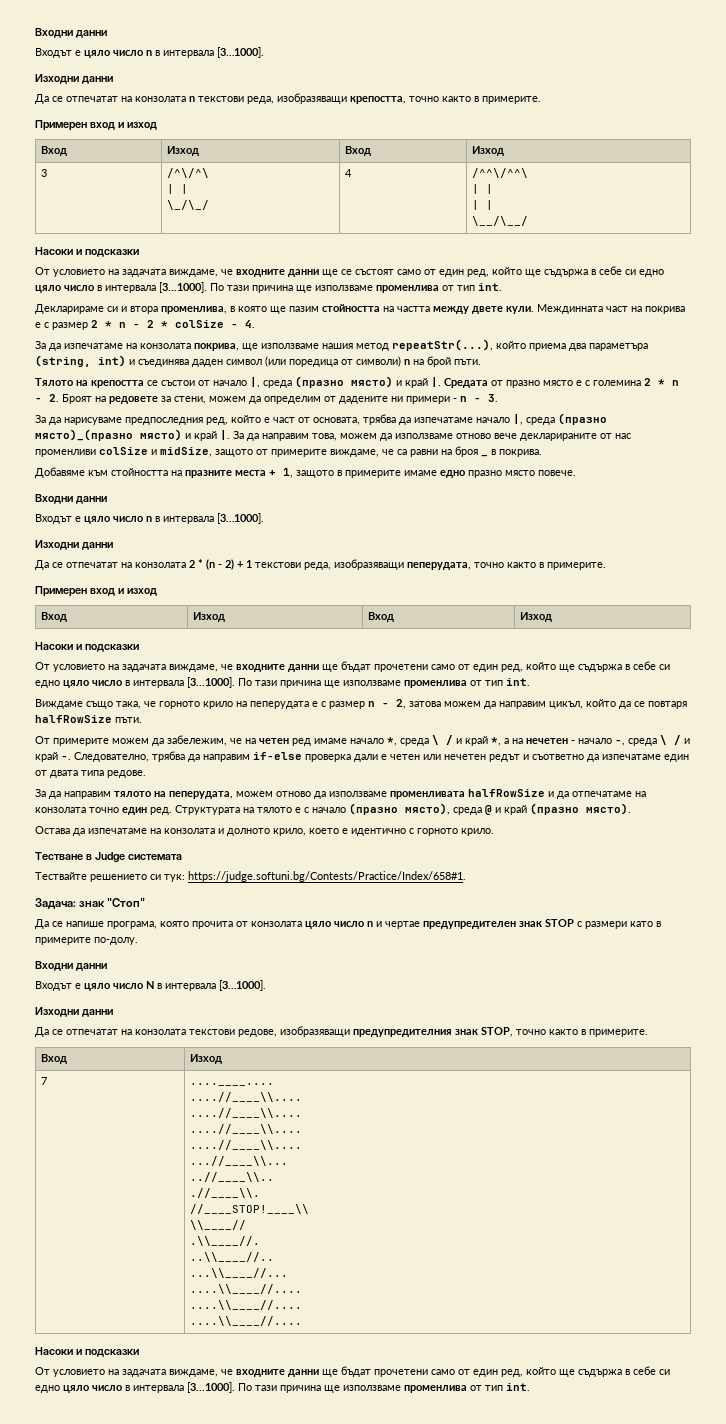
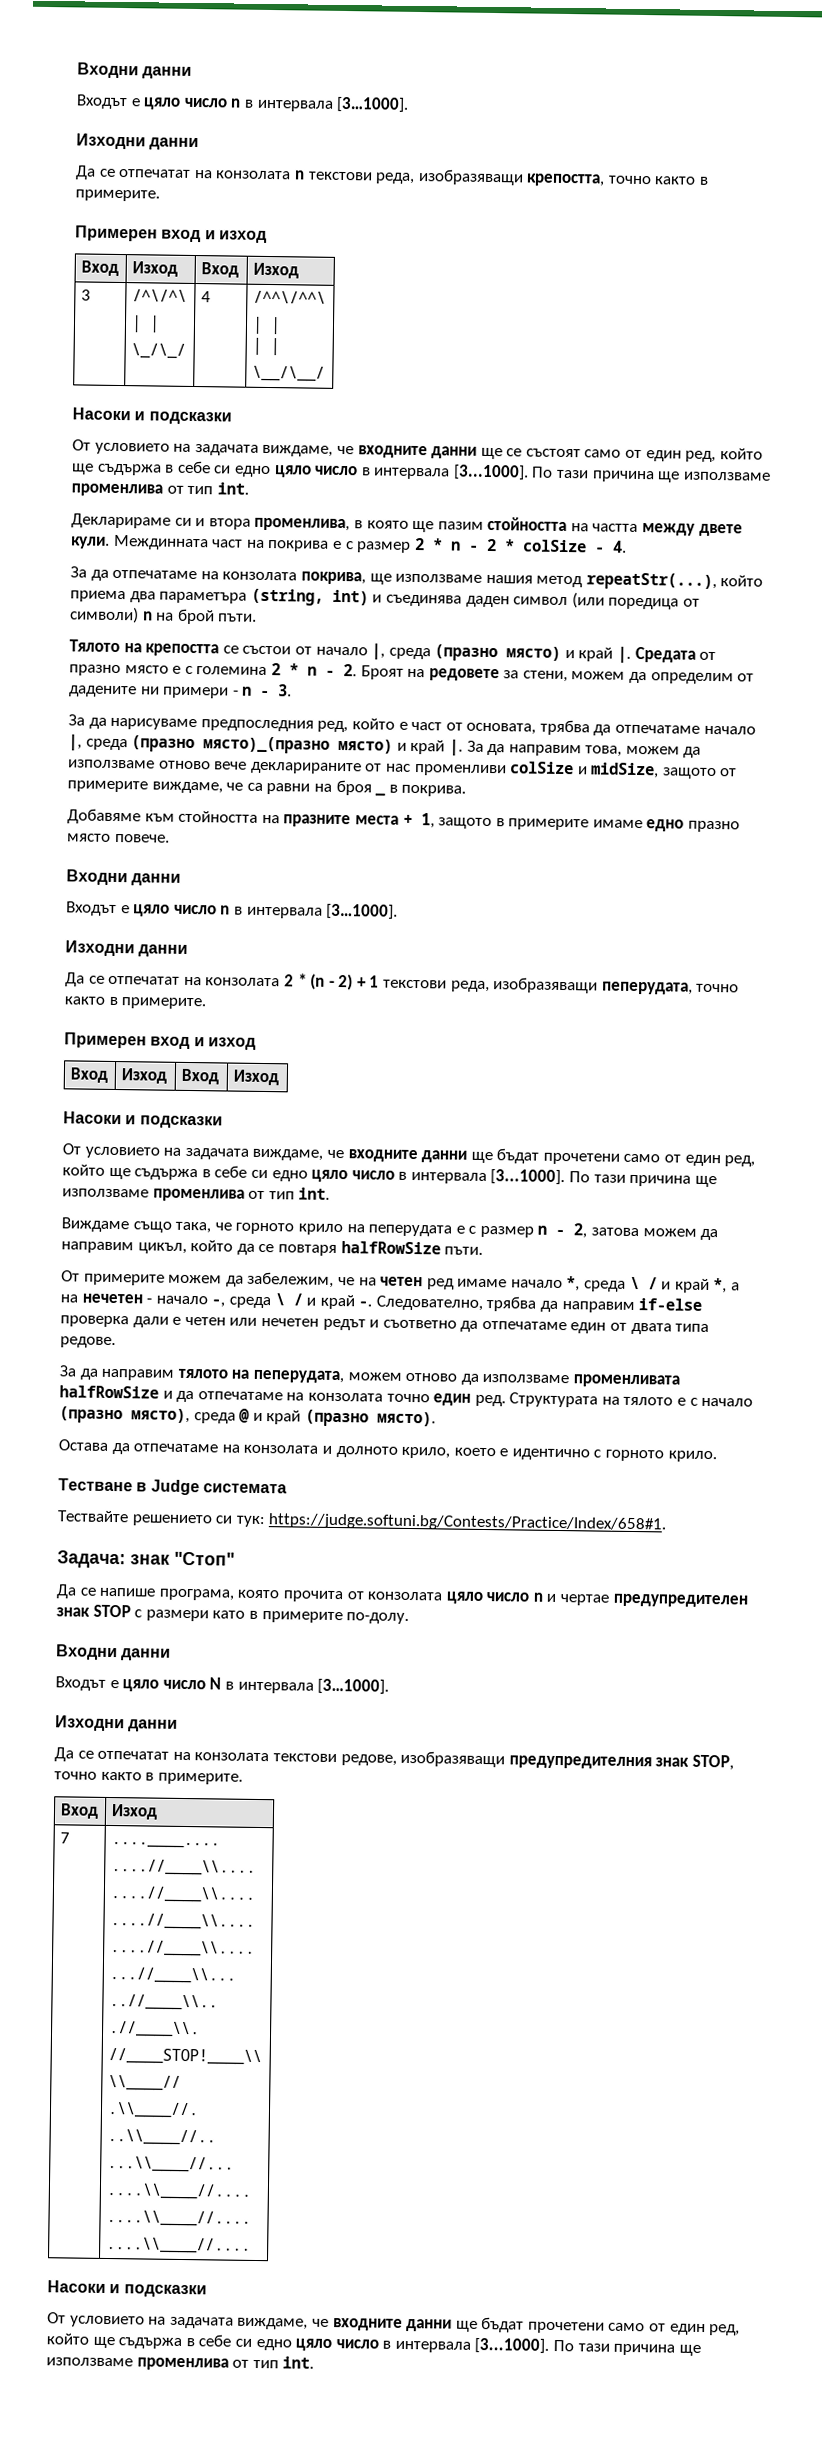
- За да изпечатаме на конзолата покрива, ще използваме нашия метод repeatStr(...), който приема два параметъра (string, int) и съединява даден символ (или поредица от символи) n на брой пъти.
+ За да отпечатаме на конзолата покрива, ще използваме нашия метод repeatStr(...), който приема два параметъра (string, int) и съединява даден символ (или поредица от символи) n на брой пъти.
- За да нарисуваме предпоследния ред, който е част от основата, трябва да изпечатаме начало |, среда (празно място)_(празно място) и край |.
+ За да нарисуваме предпоследния ред, който е част от основата, трябва да отпечатаме начало |, среда (празно място)_(празно място) и край |.
- Следователно, трябва да направим if-else проверка дали е четен или нечетен редът и съответно да изпечатаме един от двата типа редове.
+ Следователно, трябва да направим if-else проверка дали е четен или нечетен редът и съответно да отпечатаме един от двата типа редове.
- Остава да изпечатаме на конзолата и долното крило, което е идентично с горното крило.
+ Остава да отпечатаме на конзолата и долното крило, което е идентично с горното крило.

